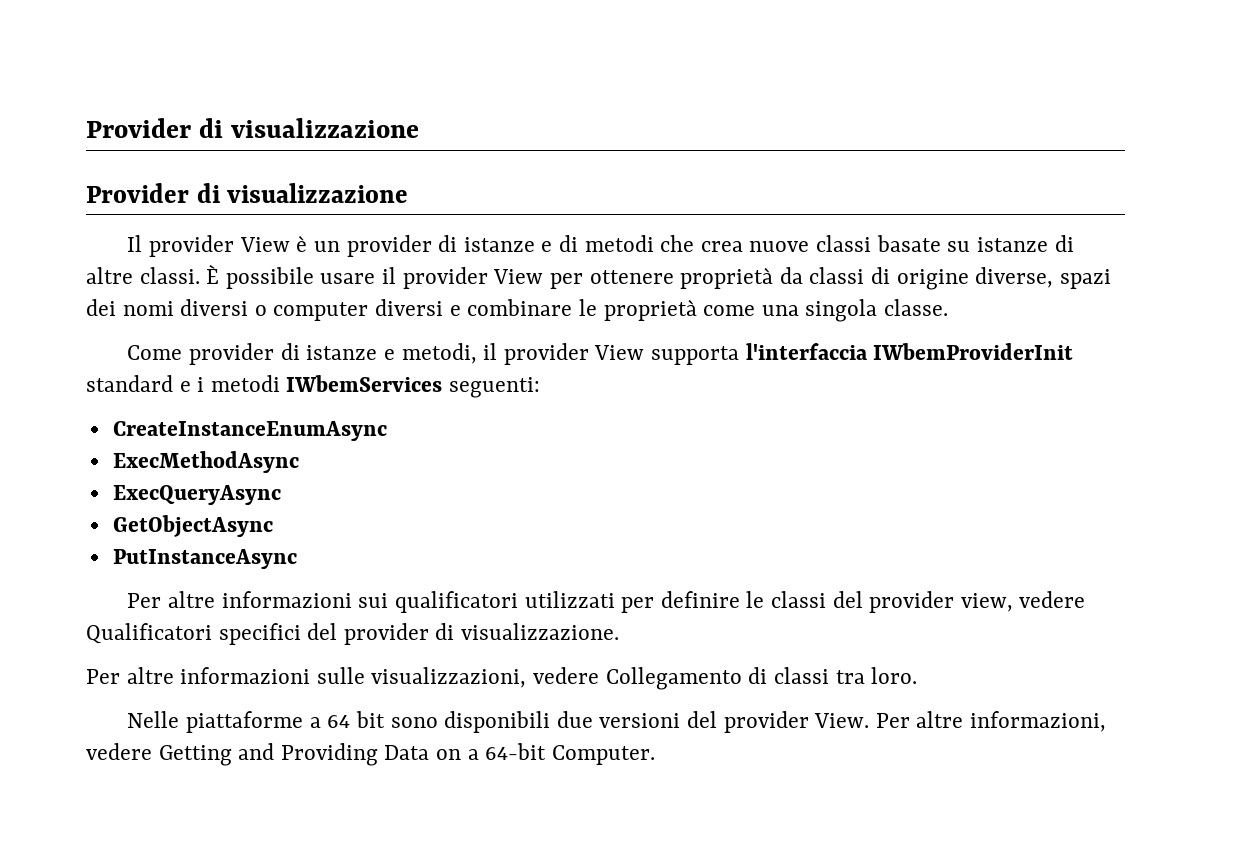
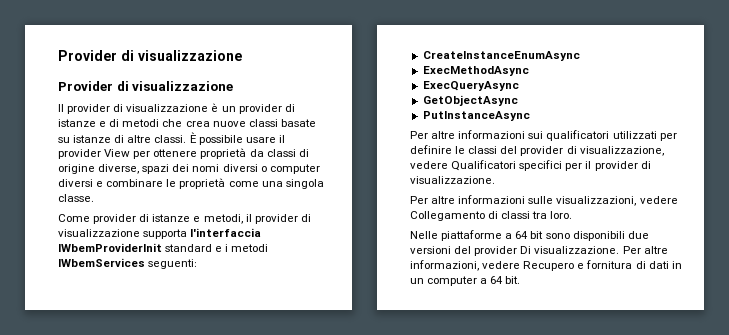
- Il provider View è un provider di istanze e di metodi che crea nuove classi basate su istanze di altre classi.
+ Il provider di visualizzazione è un provider di istanze e di metodi che crea nuove classi basate su istanze di altre classi.
- Come provider di istanze e metodi, il provider View supporta l'interfaccia IWbemProviderInit standard e i metodi IWbemServices seguenti:
+ Come provider di istanze e metodi, il provider di visualizzazione supporta l'interfaccia IWbemProviderInit standard e i metodi IWbemServices seguenti:
- Per altre informazioni sui qualificatori utilizzati per definire le classi del provider view, vedere Qualificatori specifici del provider di visualizzazione.
+ Per altre informazioni sui qualificatori utilizzati per definire le classi del provider di visualizzazione, vedere Qualificatori specifici per il provider di visualizzazione.
- Nelle piattaforme a 64 bit sono disponibili due versioni del provider View.
+ Nelle piattaforme a 64 bit sono disponibili due versioni del provider Di visualizzazione.
- Per altre informazioni, vedere Getting and Providing Data on a 64-bit Computer.
+ Per altre informazioni, vedere Recupero e fornitura di dati in un computer a 64 bit.

